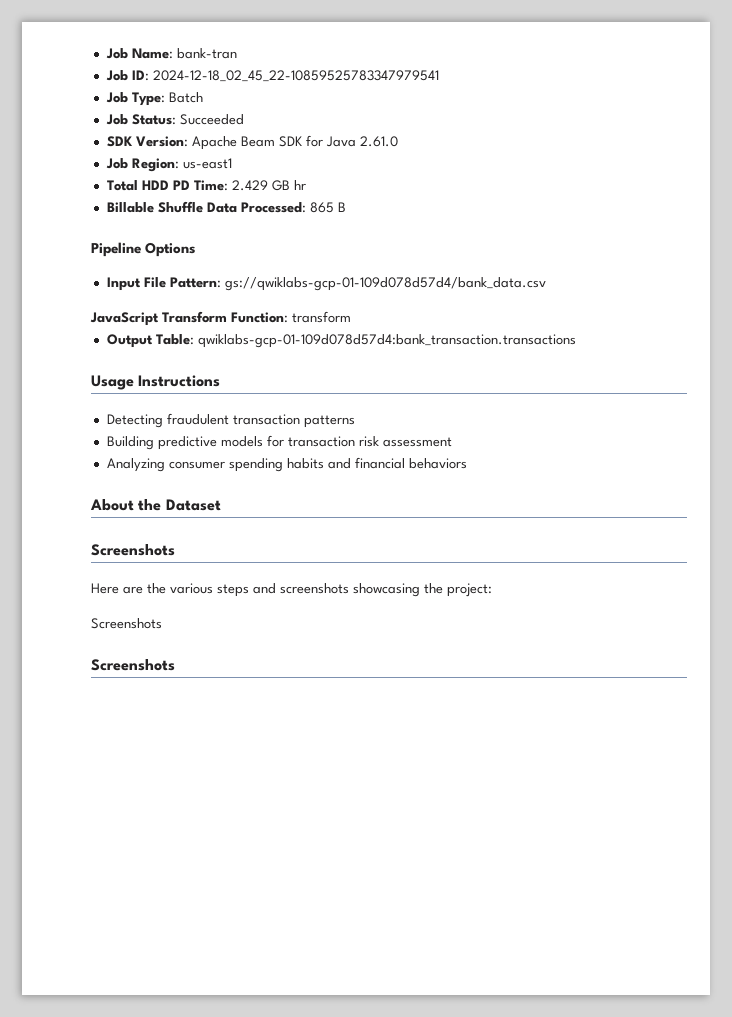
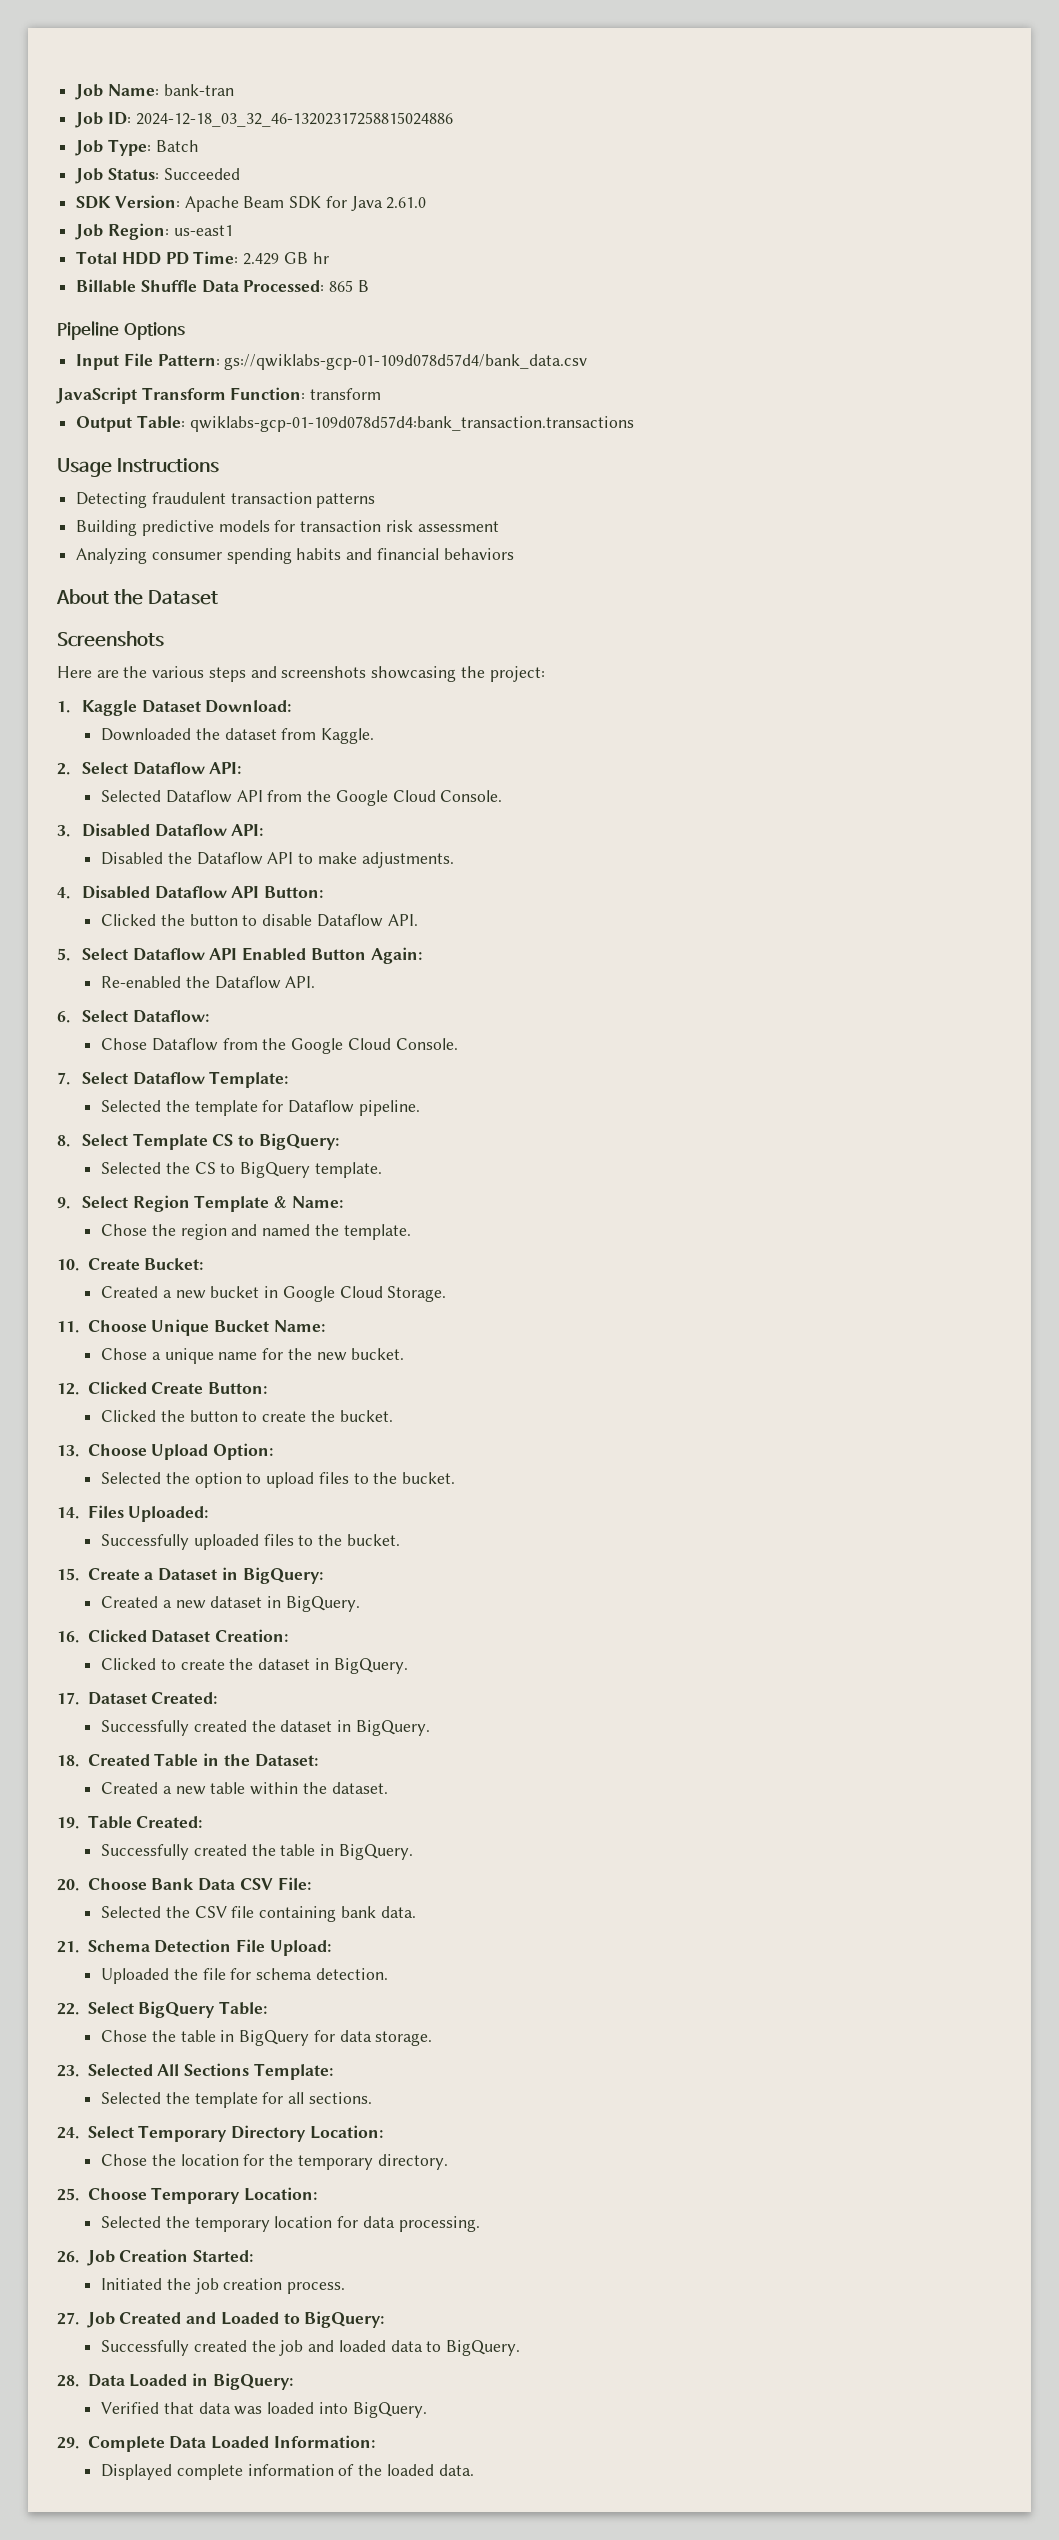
- Job ID: 2024-12-18_02_45_22-10859525783347979541
+ Job ID: 2024-12-18_03_32_46-13202317258815024886
  Here are the various steps and screenshots showcasing the project:
- Screenshots
- Screenshots
+ 1. Kaggle Dataset Download:
+ Downloaded the dataset from Kaggle.
+ 2. Select Dataflow API:
+ Selected Dataflow API from the Google Cloud Console.
+ 3. Disabled Dataflow API:
+ Disabled the Dataflow API to make adjustments.
+ 4. Disabled Dataflow API Button:
+ Clicked the button to disable Dataflow API.
+ 5. Select Dataflow API Enabled Button Again:
+ Re-enabled the Dataflow API.
+ 6. Select Dataflow:
+ Chose Dataflow from the Google Cloud Console.
+ 7. Select Dataflow Template:
+ Selected the template for Dataflow pipeline.
+ 8. Select Template CS to BigQuery:
+ Selected the CS to BigQuery template.
+ 9. Select Region Template & Name:
+ Chose the region and named the template.
+ 10. Create Bucket:
+ Created a new bucket in Google Cloud Storage.
+ 11. Choose Unique Bucket Name:
+ Chose a unique name for the new bucket.
+ 12. Clicked Create Button:
+ Clicked the button to create the bucket.
+ 13. Choose Upload Option:
+ Selected the option to upload files to the bucket.
+ 14. Files Uploaded:
+ Successfully uploaded files to the bucket.
+ 15. Create a Dataset in BigQuery:
+ Created a new dataset in BigQuery.
+ 16. Clicked Dataset Creation:
+ Clicked to create the dataset in BigQuery.
+ 17. Dataset Created:
+ Successfully created the dataset in BigQuery.
+ 18. Created Table in the Dataset:
+ Created a new table within the dataset.
+ 19. Table Created:
+ Successfully created the table in BigQuery.
+ 20. Choose Bank Data CSV File:
+ Selected the CSV file containing bank data.
+ 21. Schema Detection File Upload:
+ Uploaded the file for schema detection.
+ 22. Select BigQuery Table:
+ Chose the table in BigQuery for data storage.
+ 23. Selected All Sections Template:
+ Selected the template for all sections.
+ 24. Select Temporary Directory Location:
+ Chose the location for the temporary directory.
+ 25. Choose Temporary Location:
+ Selected the temporary location for data processing.
+ 26. Job Creation Started:
+ Initiated the job creation process.
+ 27. Job Created and Loaded to BigQuery:
+ Successfully created the job and loaded data to BigQuery.
+ 28. Data Loaded in BigQuery:
+ Verified that data was loaded into BigQuery.
+ 29. Complete Data Loaded Information:
+ Displayed complete information of the loaded data.

